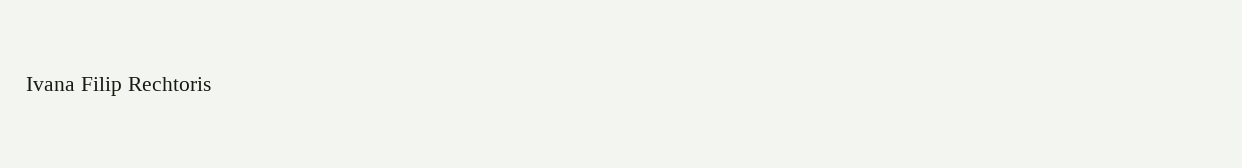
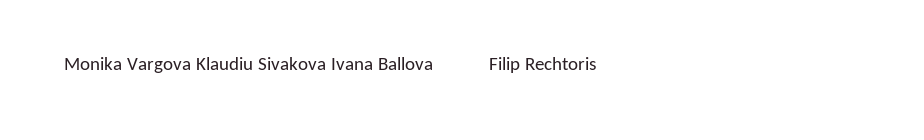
- Ivana Filip Rechtoris
+ Monika Vargova Klaudiu Sivakova Ivana Ballova Filip Rechtoris

